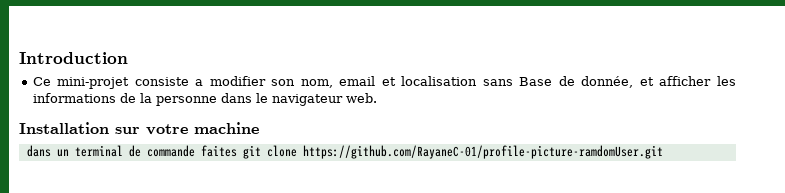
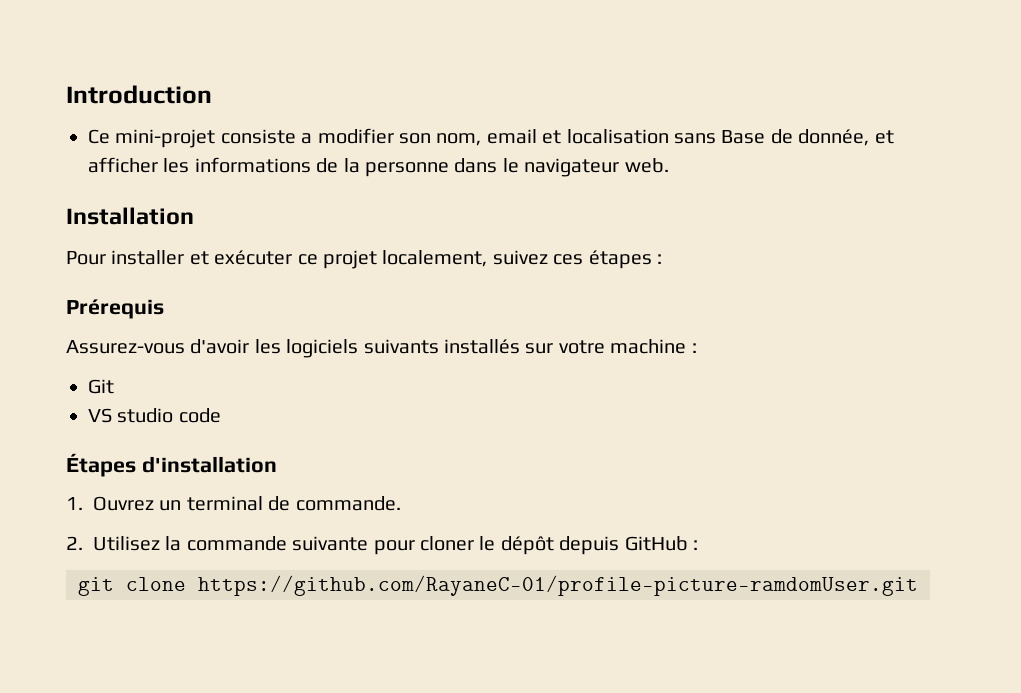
- Installation sur votre machine
- dans un terminal de commande faites git clone https://github.com/RayaneC-01/profile-picture-ramdomUser.git
+ Installation
+ Pour installer et exécuter ce projet localement, suivez ces étapes :
+ Prérequis
+ Assurez-vous d'avoir les logiciels suivants installés sur votre machine :
+ Git
+ VS studio code
+ Étapes d'installation
+ 1. Ouvrez un terminal de commande.
+ 2. Utilisez la commande suivante pour cloner le dépôt depuis GitHub :
+ git clone https://github.com/RayaneC-01/profile-picture-ramdomUser.git

